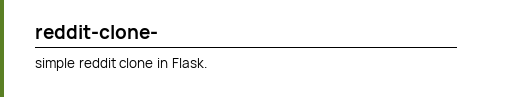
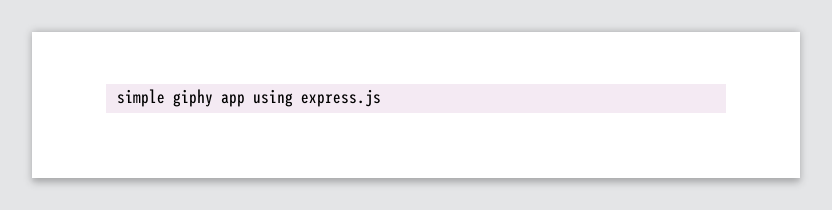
- reddit-clone-
- simple reddit clone in Flask.
+ simple giphy app using express.js

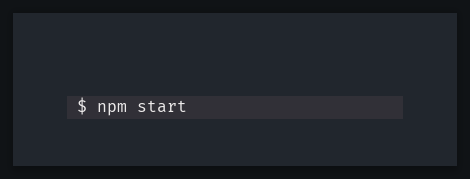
- simple giphy app using express.js
+ $ npm start

